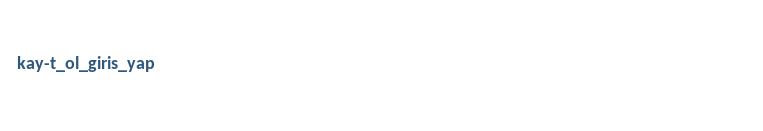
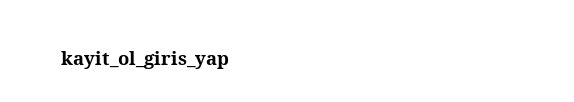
- kay-t_ol_giris_yap
+ kayit_ol_giris_yap

